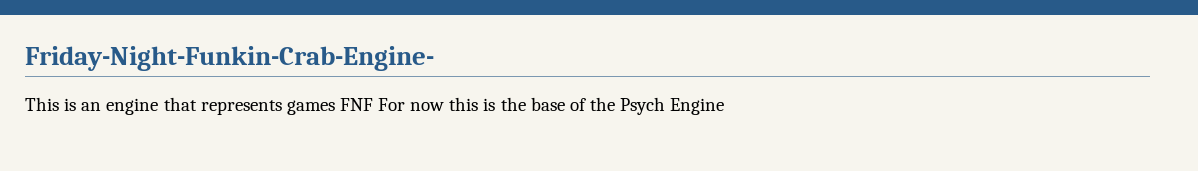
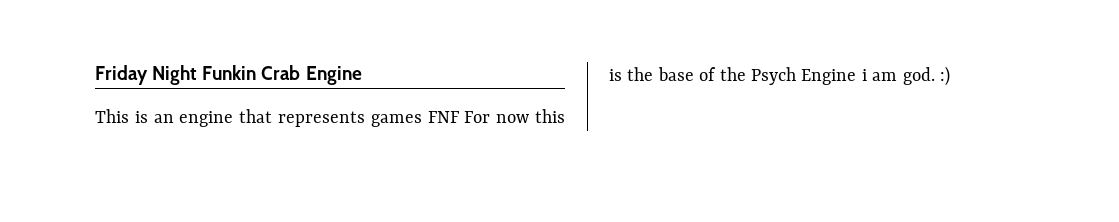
- Friday-Night-Funkin-Crab-Engine-
+ Friday Night Funkin Crab Engine
- This is an engine that represents games FNF For now this is the base of the Psych Engine
+ This is an engine that represents games FNF For now this is the base of the Psych Engine i am god. :)

